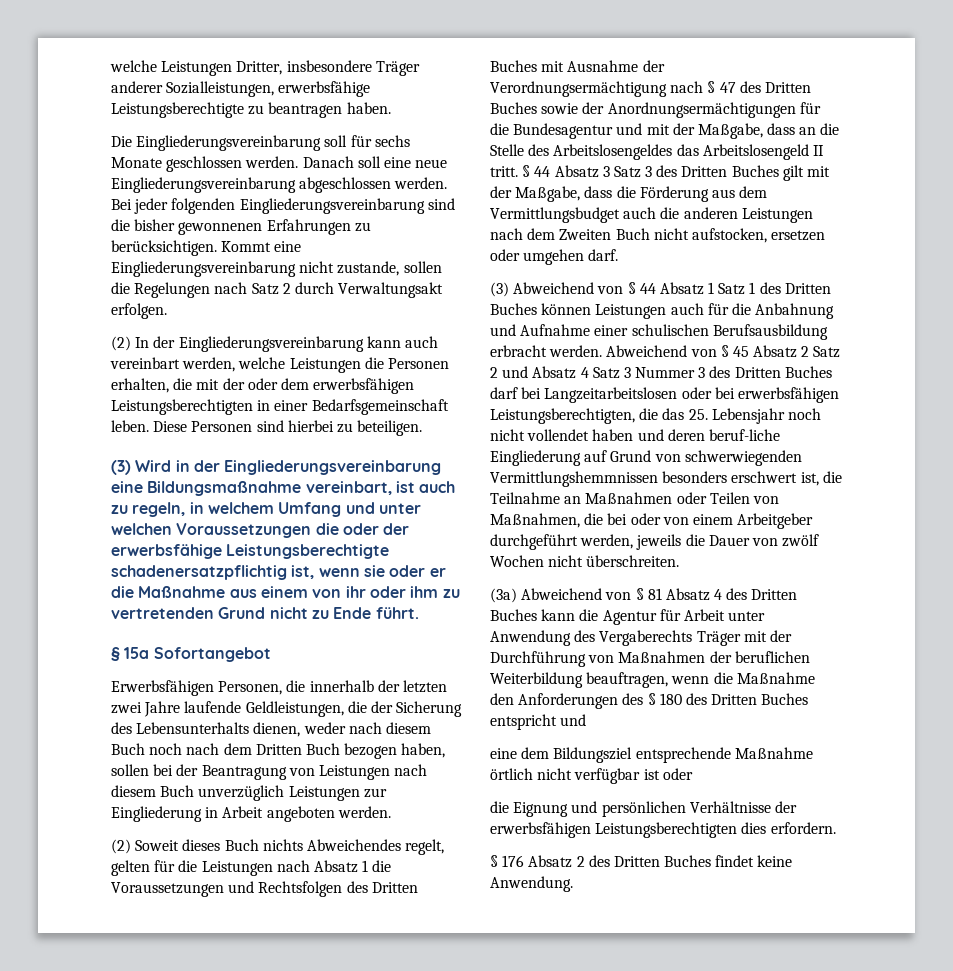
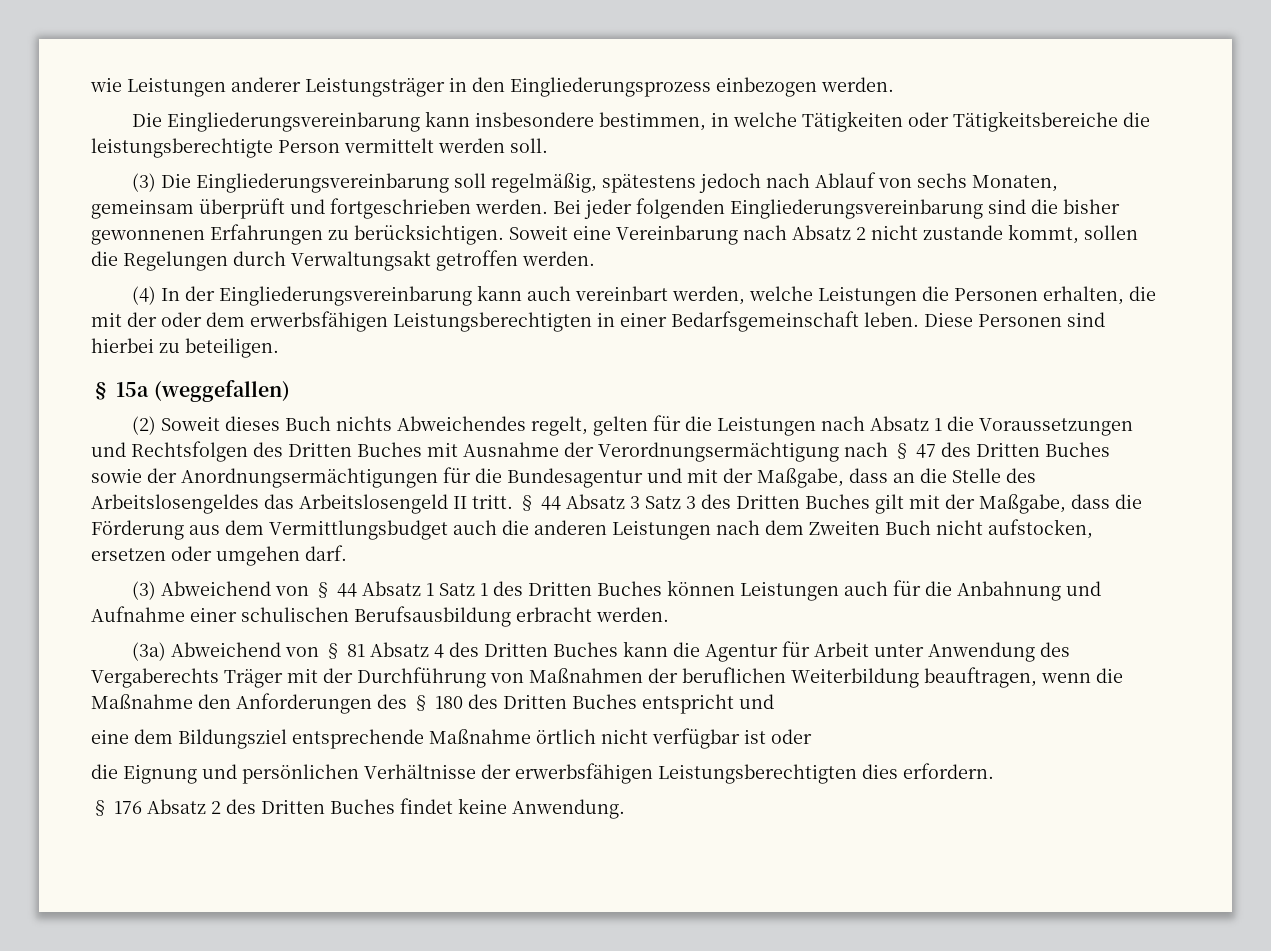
- welche Leistungen Dritter, insbesondere Träger anderer Sozialleistungen, erwerbsfähige Leistungsberechtigte zu beantragen haben.
- Die Eingliederungsvereinbarung soll für sechs Monate geschlossen werden. Danach soll eine neue Eingliederungsvereinbarung abgeschlossen werden.
+ wie Leistungen anderer Leistungsträger in den Eingliederungsprozess einbezogen werden.
+ Die Eingliederungsvereinbarung kann insbesondere bestimmen, in welche Tätigkeiten oder Tätigkeitsbereiche die leistungsberechtigte Person vermittelt werden soll.
+ (3) Die Eingliederungsvereinbarung soll regelmäßig, spätestens jedoch nach Ablauf von sechs Monaten, gemeinsam überprüft und fortgeschrieben werden.
- Kommt eine Eingliederungsvereinbarung nicht zustande, sollen die Regelungen nach Satz 2 durch Verwaltungsakt erfolgen.
- (2) In der Eingliederungsvereinbarung kann auch vereinbart werden, welche Leistungen die Personen erhalten, die mit der oder dem erwerbsfähigen Leistungsberechtigten in einer Bedarfsgemeinschaft leben.
+ Soweit eine Vereinbarung nach Absatz 2 nicht zustande kommt, sollen die Regelungen durch Verwaltungsakt getroffen werden.
+ (4) In der Eingliederungsvereinbarung kann auch vereinbart werden, welche Leistungen die Personen erhalten, die mit der oder dem erwerbsfähigen Leistungsberechtigten in einer Bedarfsgemeinschaft leben.
- (3) Wird in der Eingliederungsvereinbarung eine Bildungsmaßnahme vereinbart, ist auch zu regeln, in welchem Umfang und unter welchen Voraussetzungen die oder der erwerbsfähige Leistungsberechtigte schadenersatzpflichtig ist, wenn sie oder er die Maßnahme aus einem von ihr oder ihm zu vertretenden Grund nicht zu Ende führt.
- § 15a Sofortangebot
- Erwerbsfähigen Personen, die innerhalb der letzten zwei Jahre laufende Geldleistungen, die der Sicherung des Lebensunterhalts dienen, weder nach diesem Buch noch nach dem Dritten Buch bezogen haben, sollen bei der Beantragung von Leistungen nach diesem Buch unverzüglich Leistungen zur Eingliederung in Arbeit angeboten werden.
+ § 15a (weggefallen)
- Abweichend von § 45 Absatz 2 Satz 2 und Absatz 4 Satz 3 Nummer 3 des Dritten Buches darf bei Langzeitarbeitslosen oder bei erwerbsfähigen Leistungsberechtigten, die das 25. Lebensjahr noch nicht vollendet haben und deren beruf-liche Eingliederung auf Grund von schwerwiegenden Vermittlungshemmnissen besonders erschwert ist, die Teilnahme an Maßnahmen oder Teilen von Maßnahmen, die bei oder von einem Arbeitgeber durchgeführt werden, jeweils die Dauer von zwölf Wochen nicht überschreiten.

